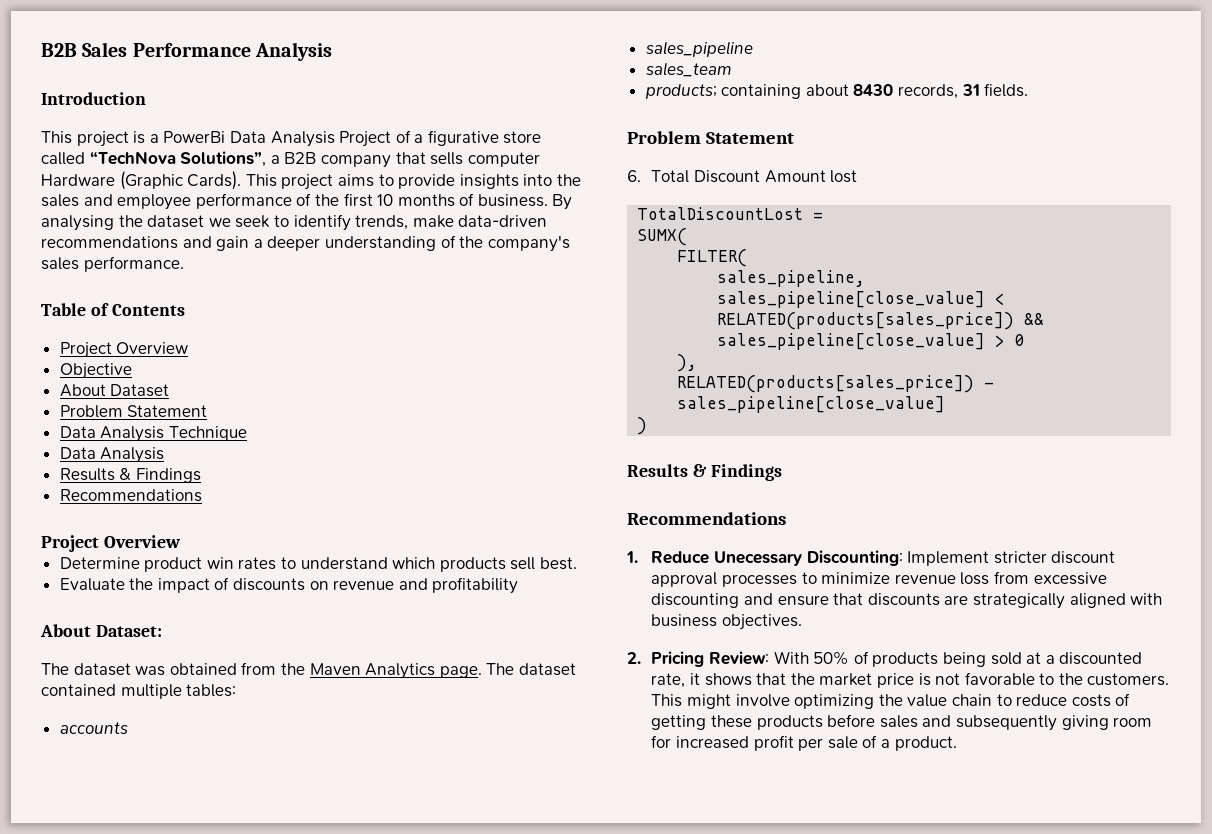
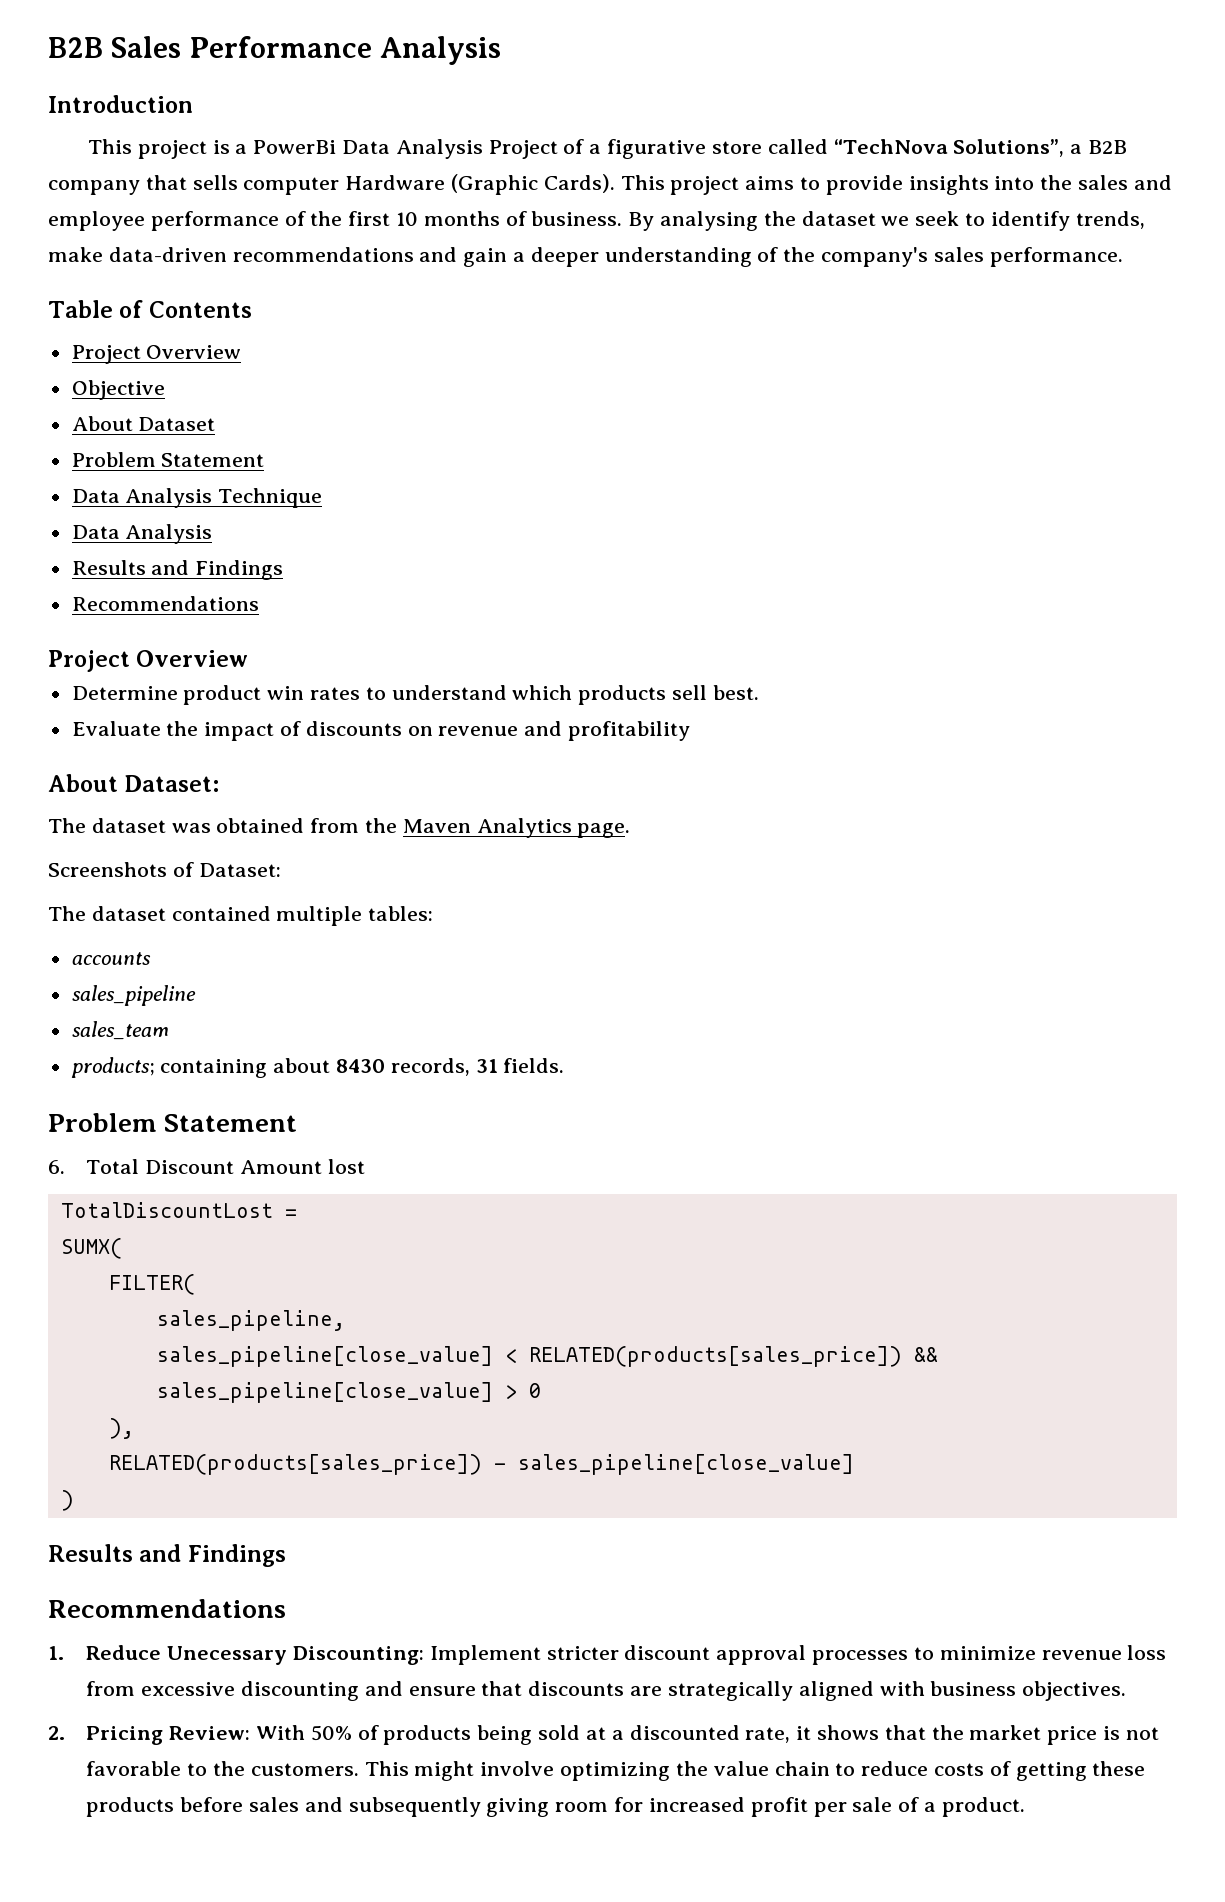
  Data Analysis Technique
  Data Analysis
- Results & Findings
+ Results and Findings
- The dataset was obtained from the Maven Analytics page. The dataset contained multiple tables:
+ The dataset was obtained from the Maven Analytics page.
+ Screenshots of Dataset:
+ The dataset contained multiple tables:
  )
- Results & Findings
+ Results and Findings

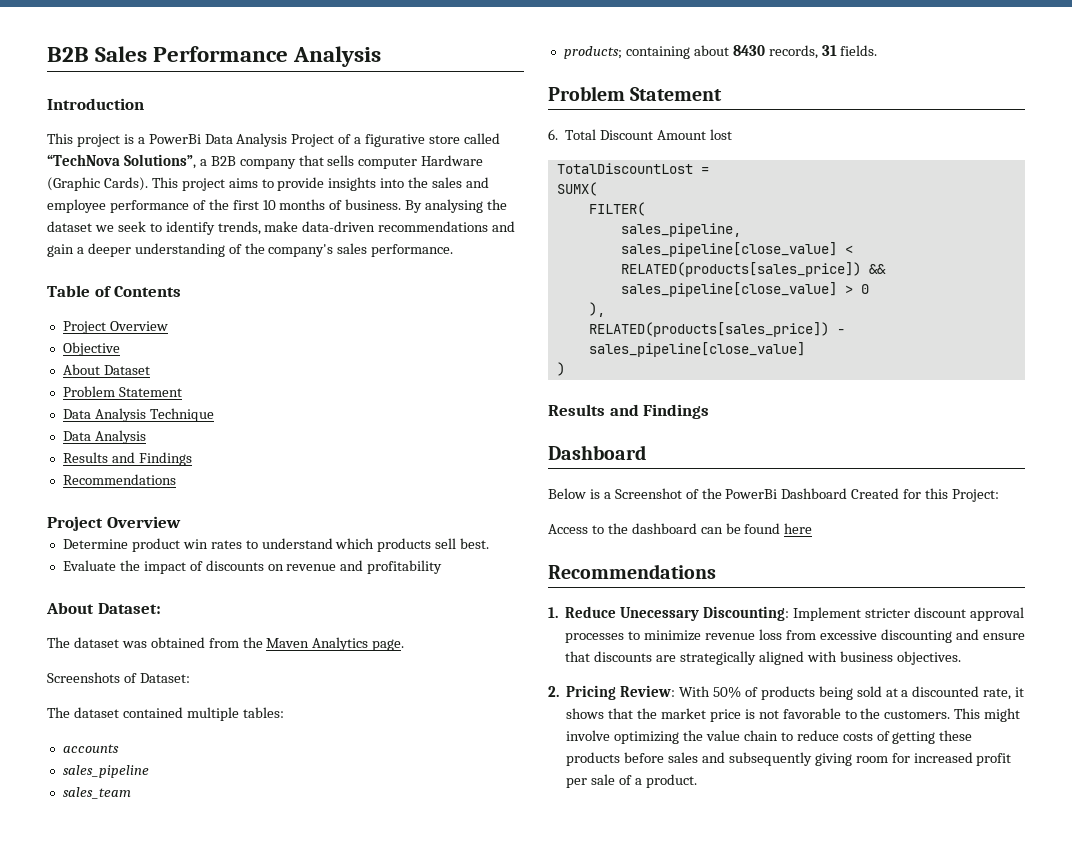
  )
  Results and Findings
+ Dashboard
+ Below is a Screenshot of the PowerBi Dashboard Created for this Project:
+ Access to the dashboard can be found here

